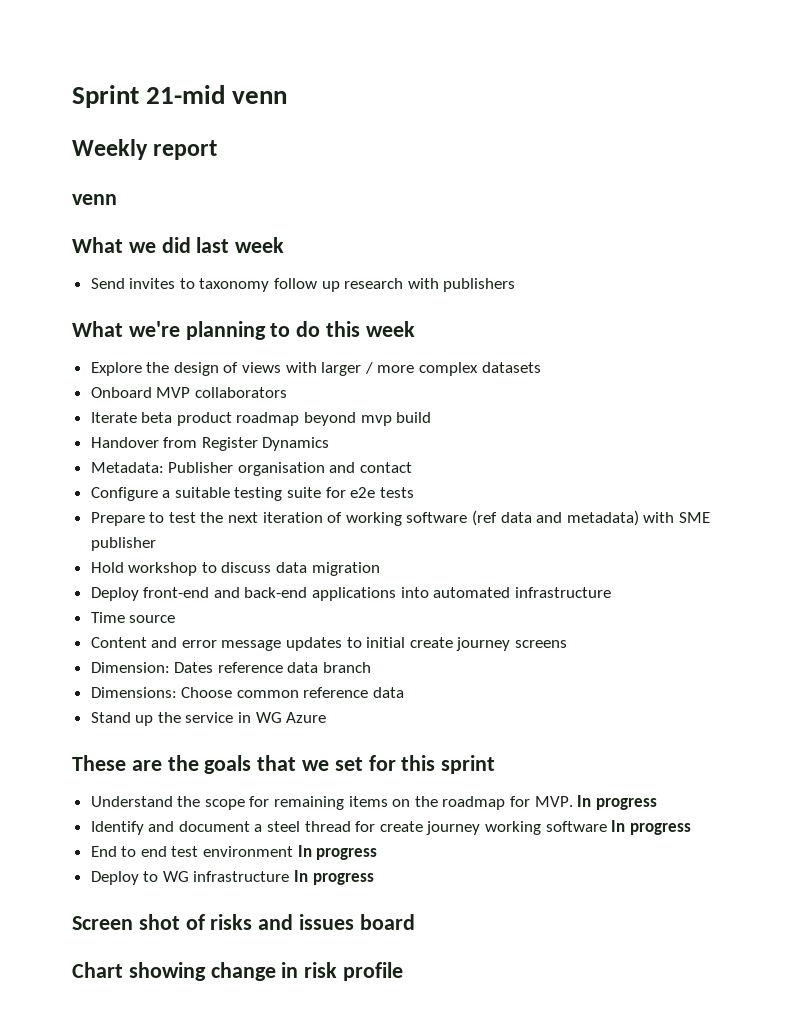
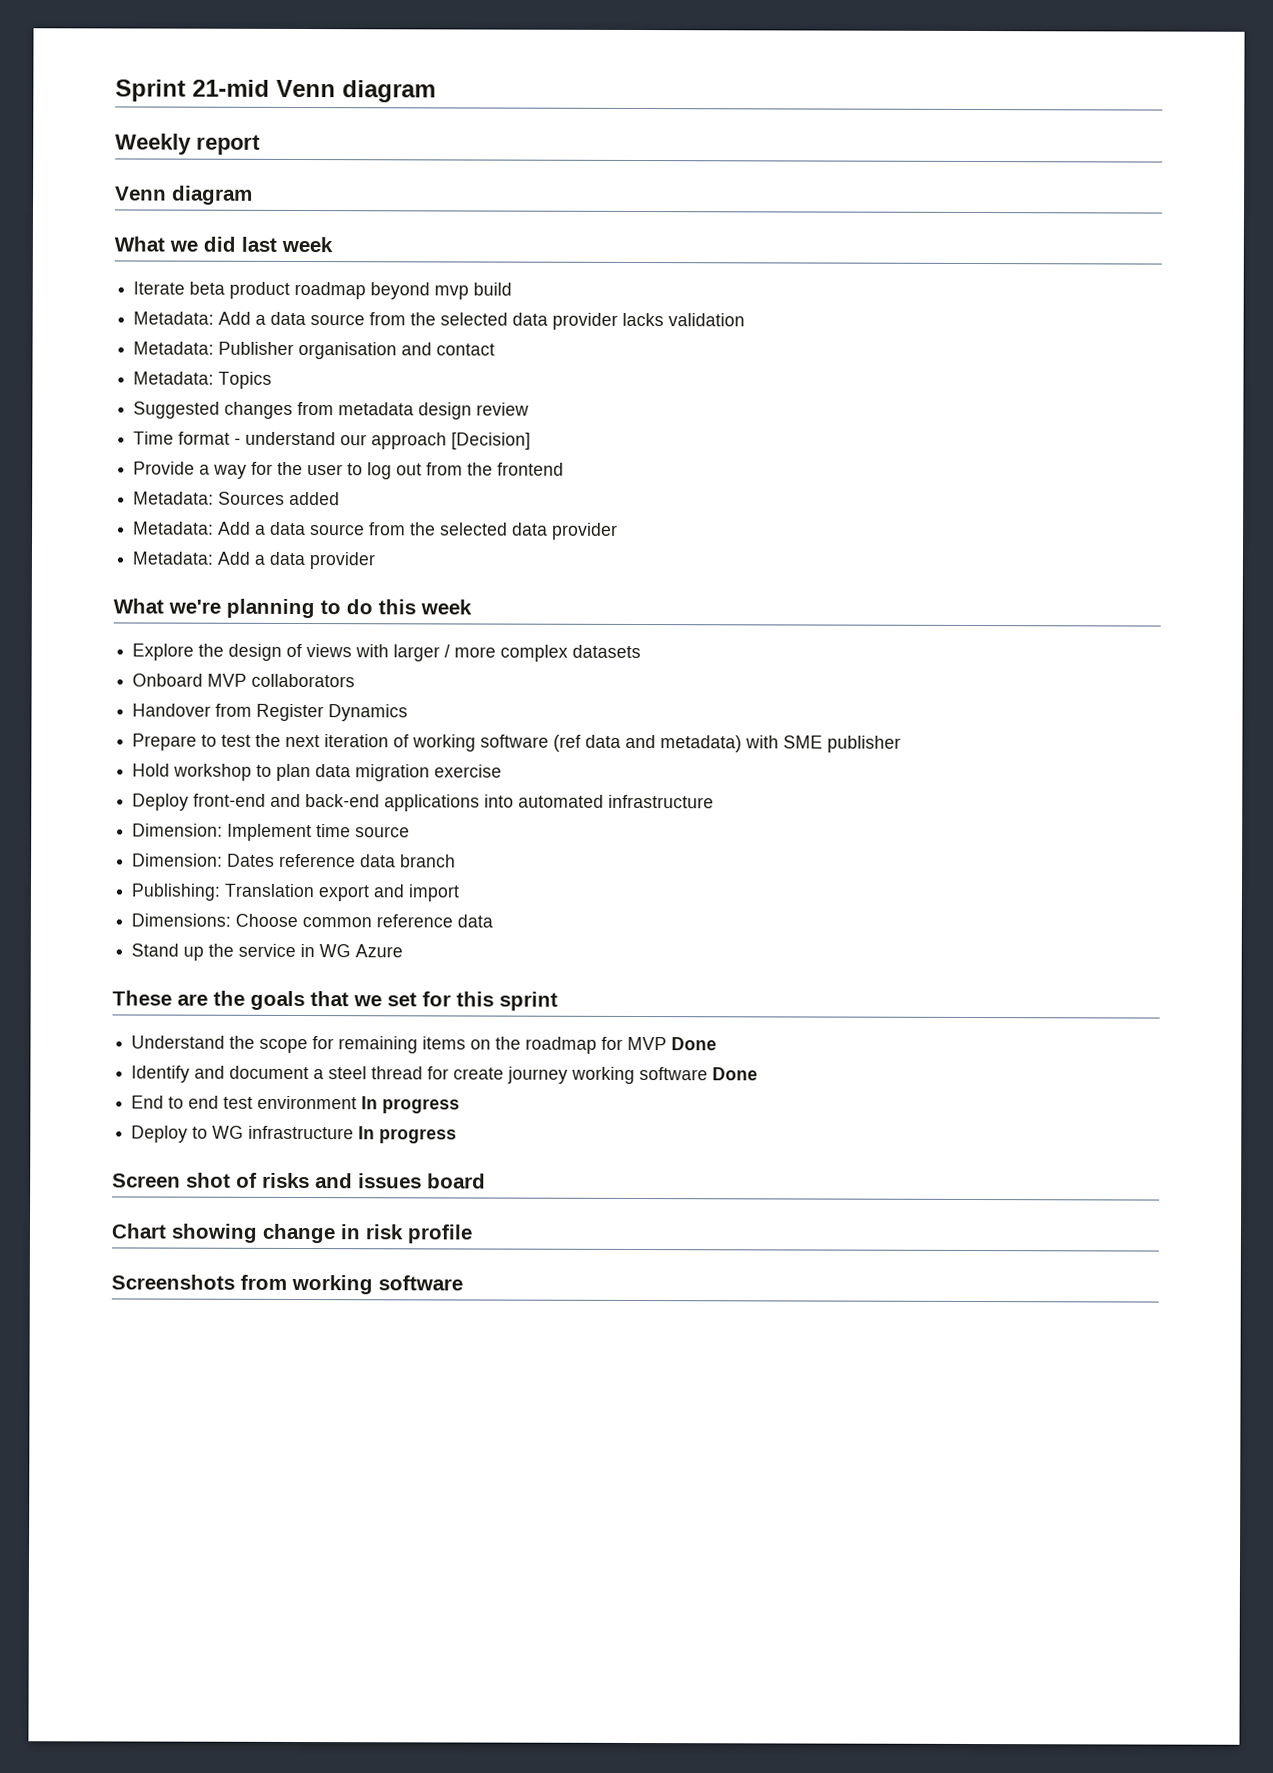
- Sprint 21-mid venn
+ Sprint 21-mid Venn diagram
  Weekly report
- venn
+ Venn diagram
- Send invites to taxonomy follow up research with publishers
+ Iterate beta product roadmap beyond mvp build
+ Metadata: Add a data source from the selected data provider lacks validation
+ Metadata: Publisher organisation and contact
+ Metadata: Topics
+ Suggested changes from metadata design review
+ Time format - understand our approach [Decision]
+ Provide a way for the user to log out from the frontend
+ Metadata: Sources added
+ Metadata: Add a data source from the selected data provider
+ Metadata: Add a data provider
- Iterate beta product roadmap beyond mvp build
  Handover from Register Dynamics
- Metadata: Publisher organisation and contact
- Configure a suitable testing suite for e2e tests
- Hold workshop to discuss data migration
+ Hold workshop to plan data migration exercise
- Time source
- Content and error message updates to initial create journey screens
+ Dimension: Implement time source
+ Publishing: Translation export and import
- Understand the scope for remaining items on the roadmap for MVP. In progress
+ Understand the scope for remaining items on the roadmap for MVP Done
- Identify and document a steel thread for create journey working software In progress
+ Identify and document a steel thread for create journey working software Done
+ Screenshots from working software

